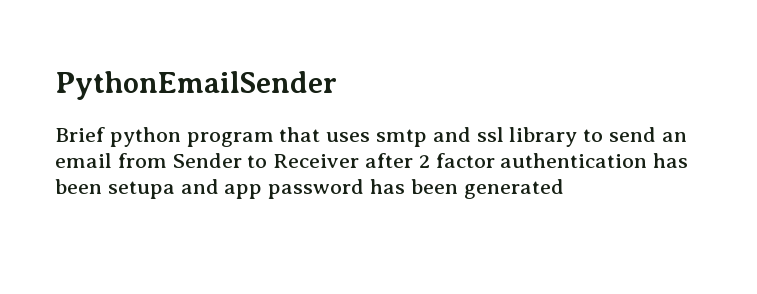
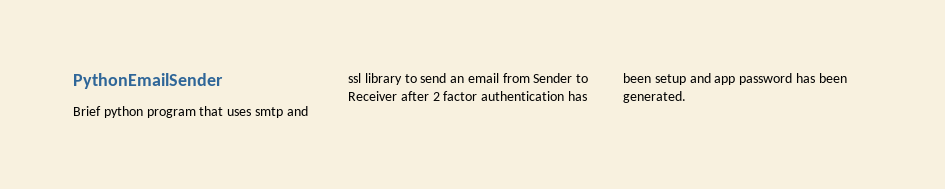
- Brief python program that uses smtp and ssl library to send an email from Sender to Receiver after 2 factor authentication has been setupa and app password has been generated
+ Brief python program that uses smtp and ssl library to send an email from Sender to Receiver after 2 factor authentication has been setup and app password has been generated.

